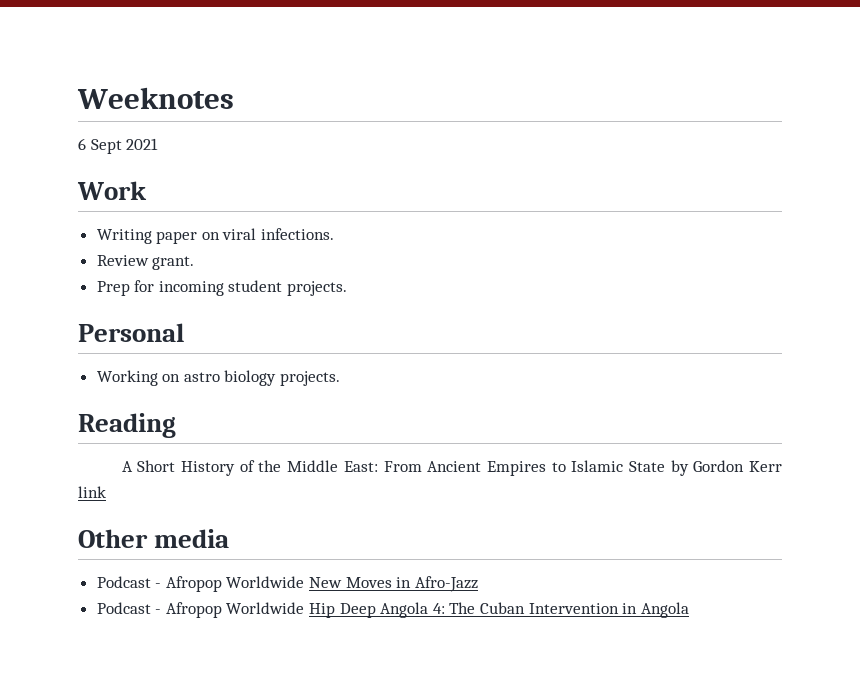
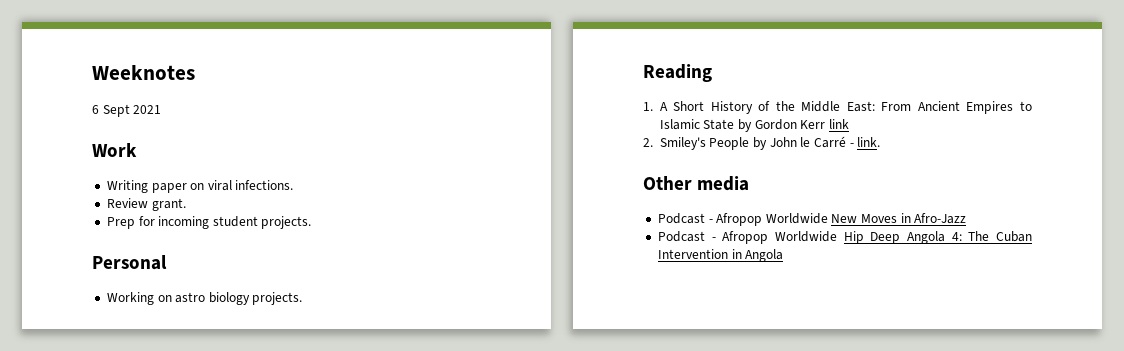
- A Short History of the Middle East: From Ancient Empires to Islamic State by Gordon Kerr link
+ 1. A Short History of the Middle East: From Ancient Empires to Islamic State by Gordon Kerr link
+ 2. Smiley's People by John le Carré - link.

